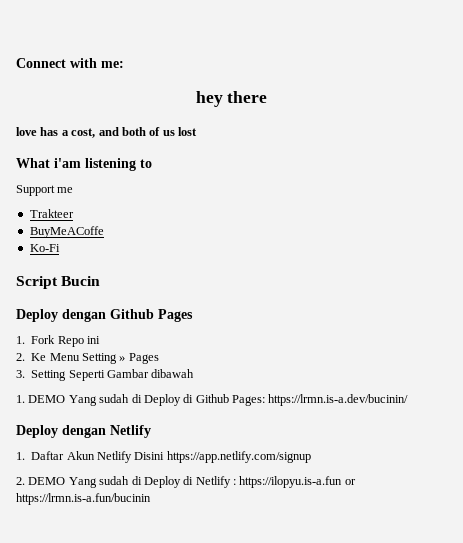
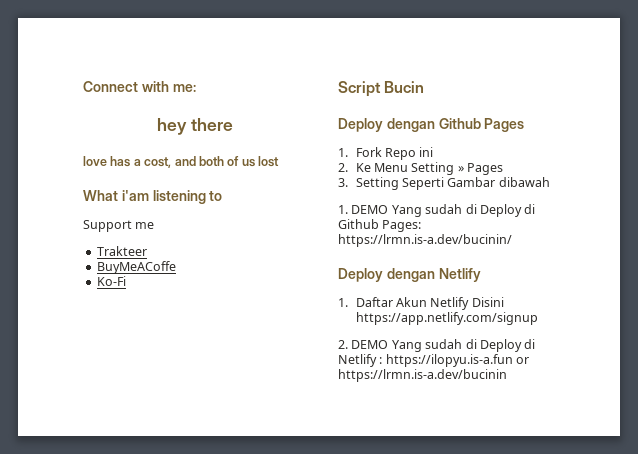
- 2. DEMO Yang sudah di Deploy di Netlify : https://ilopyu.is-a.fun or https://lrmn.is-a.fun/bucinin
+ 2. DEMO Yang sudah di Deploy di Netlify : https://ilopyu.is-a.fun or https://lrmn.is-a.dev/bucinin

